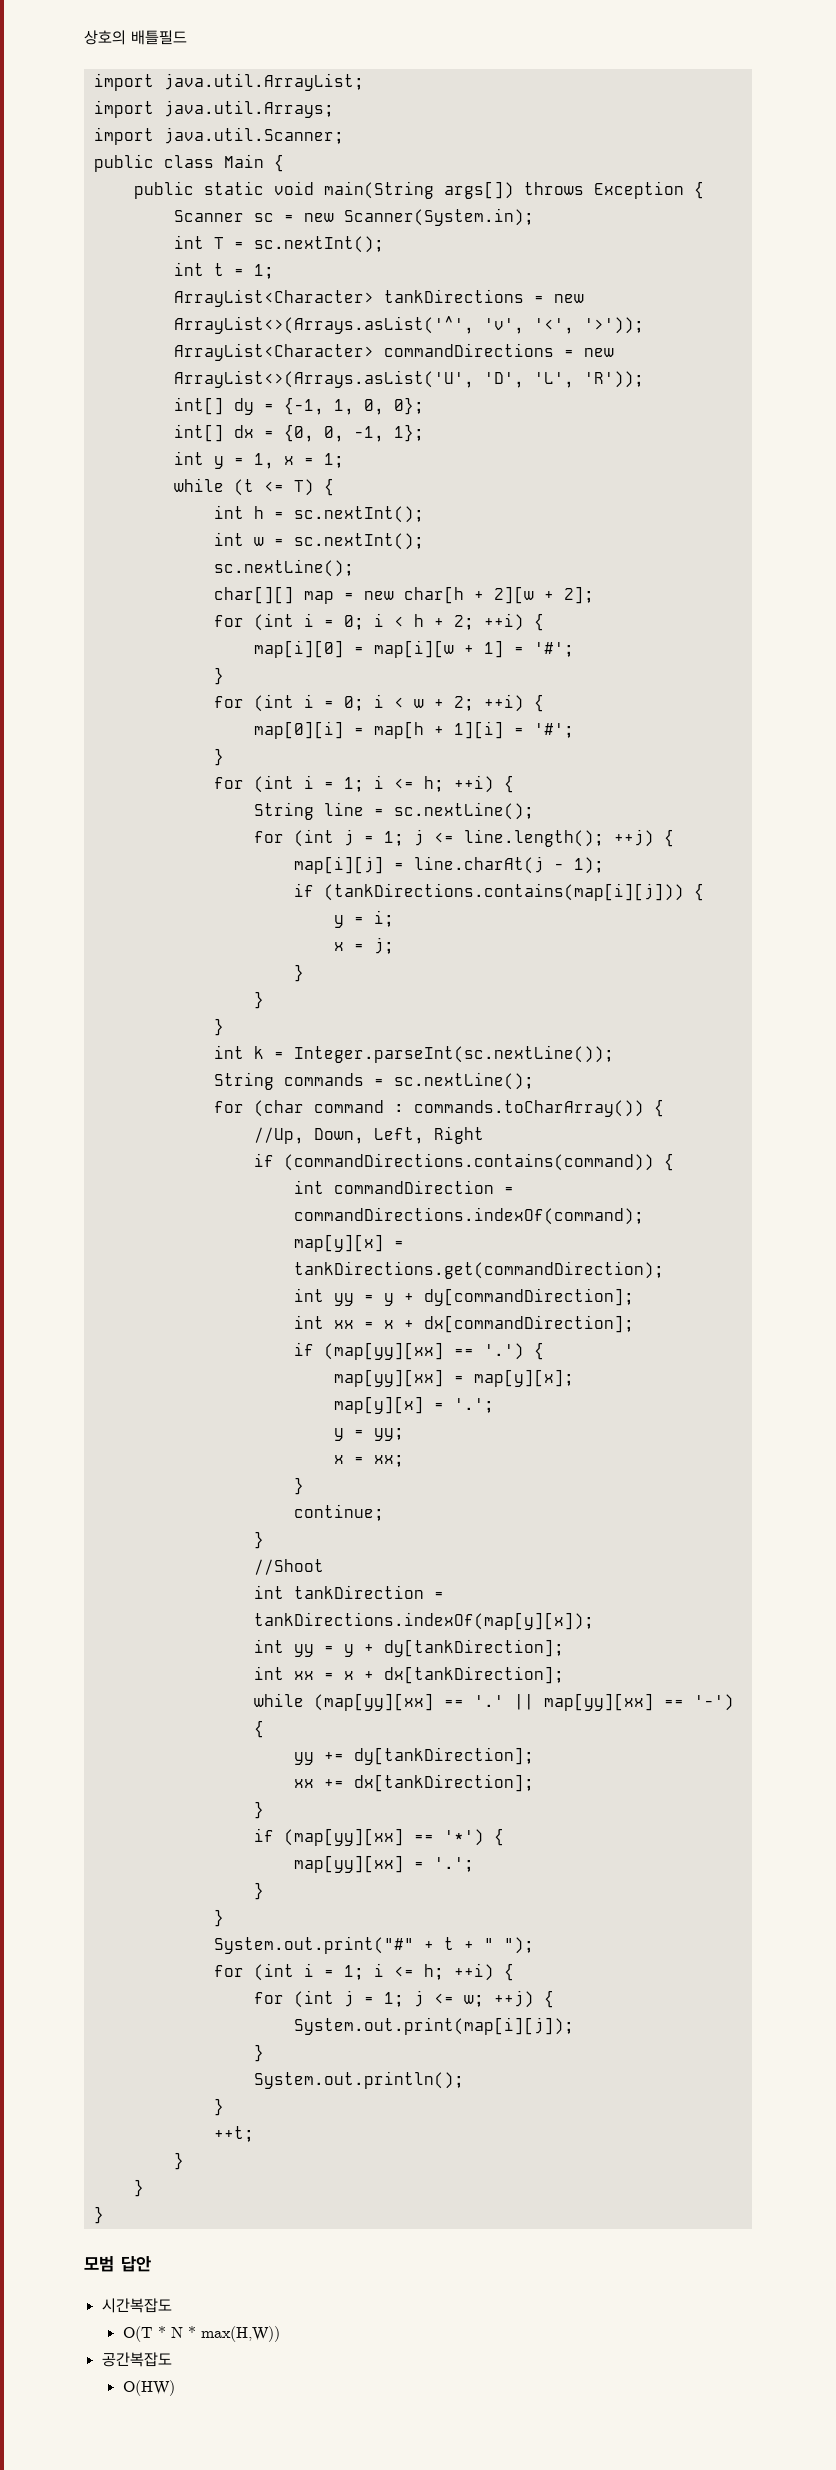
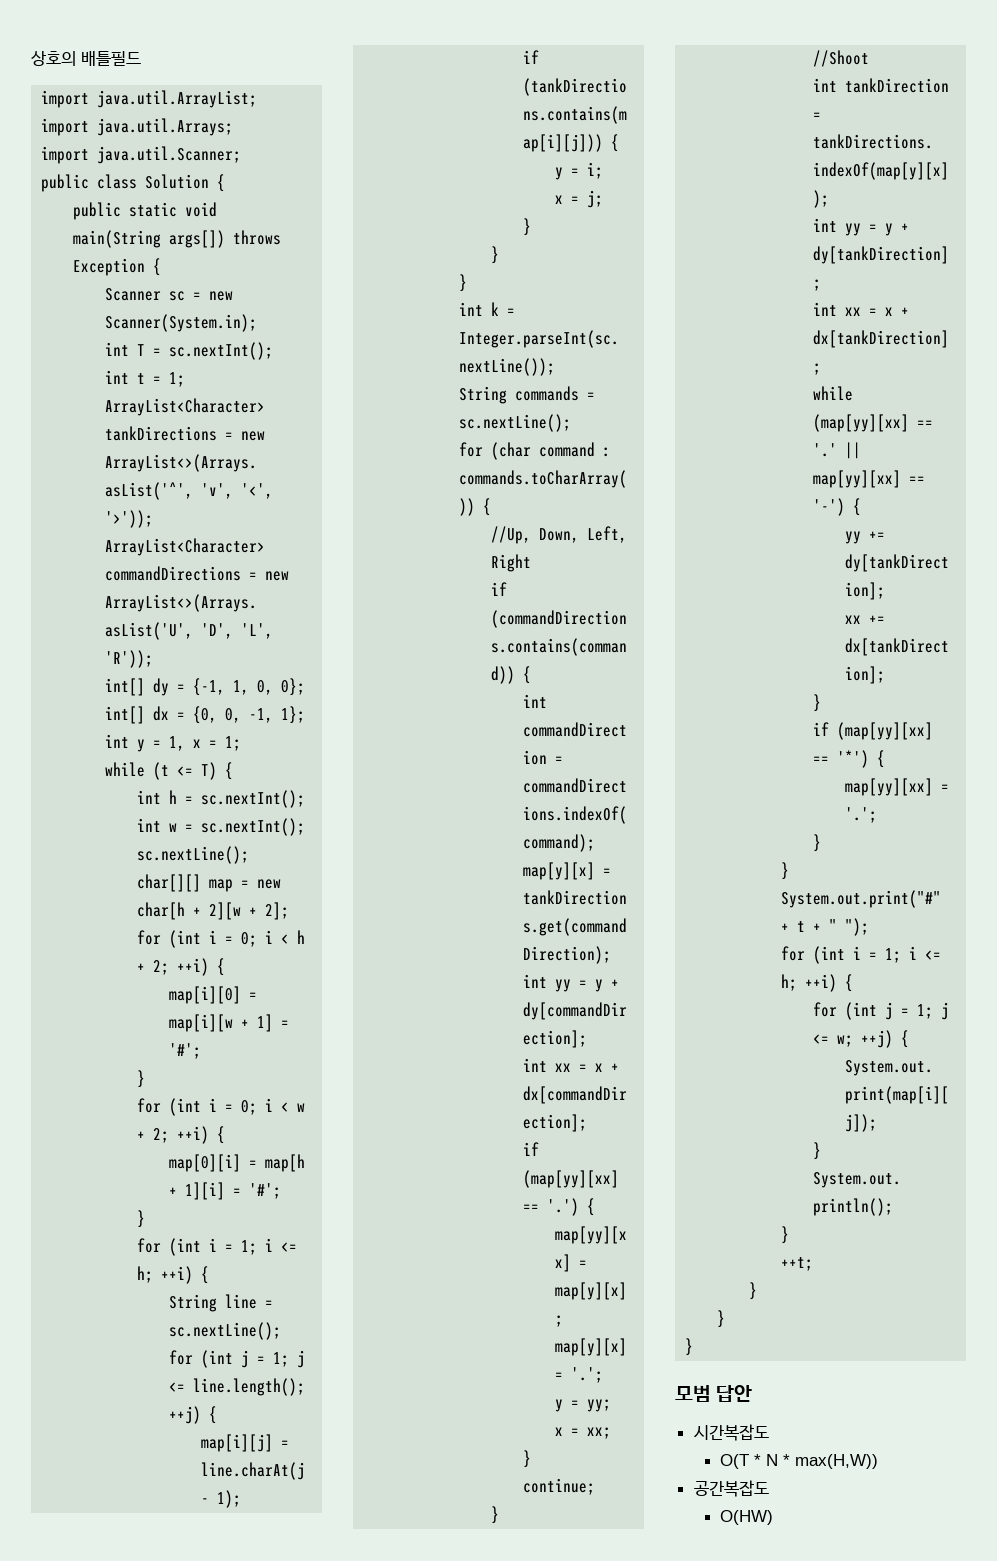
- public class Main {
+ public class Solution {

